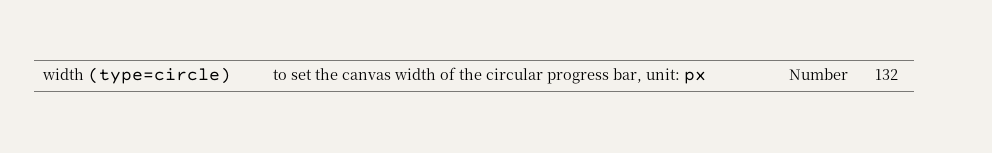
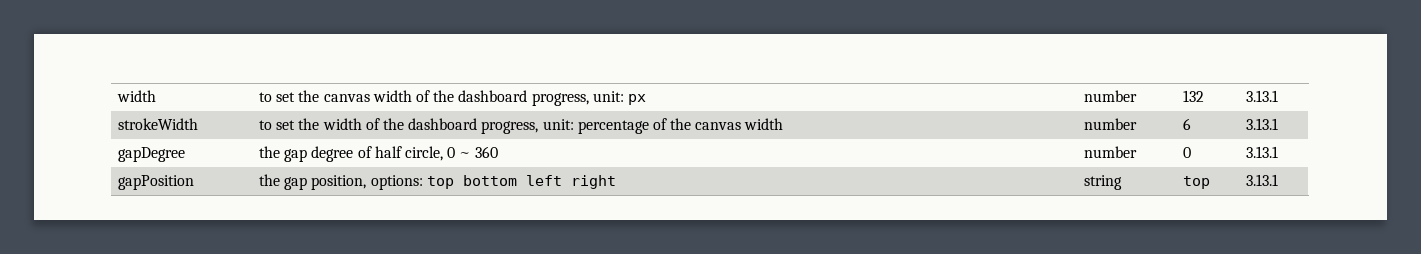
- width (type=circle) | to set the canvas width of the circular progress bar, unit: px | Number | 132
+ width | to set the canvas width of the dashboard progress, unit: px | number | 132 | 3.13.1
+ strokeWidth | to set the width of the dashboard progress, unit: percentage of the canvas width | number | 6 | 3.13.1
+ gapDegree | the gap degree of half circle, 0 ~ 360 | number | 0 | 3.13.1
+ gapPosition | the gap position, options: top bottom left right | string | top | 3.13.1

